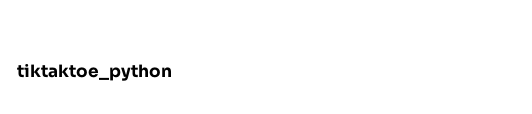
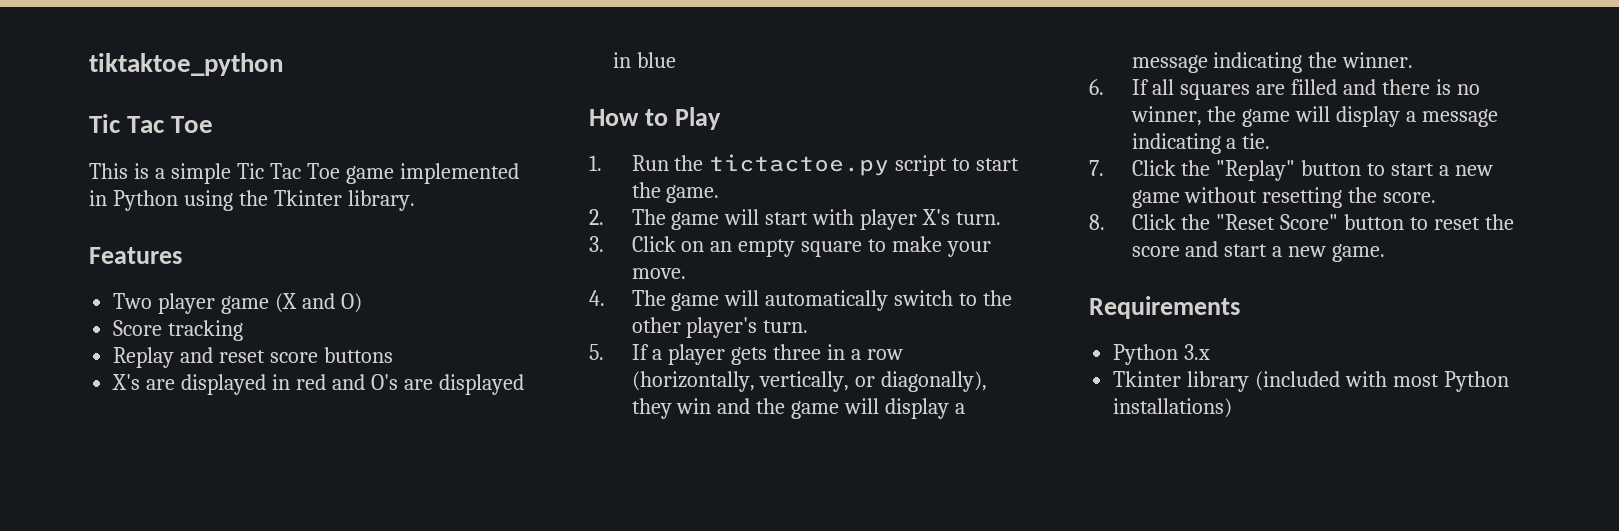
  tiktaktoe_python
+ Tic Tac Toe
+ This is a simple Tic Tac Toe game implemented in Python using the Tkinter library.
+ Features
+ Two player game (X and O)
+ Score tracking
+ Replay and reset score buttons
+ X's are displayed in red and O's are displayed in blue
+ How to Play
+ 1. Run the tictactoe.py script to start the game.
+ 2. The game will start with player X's turn.
+ 3. Click on an empty square to make your move.
+ 4. The game will automatically switch to the other player's turn.
+ 5. If a player gets three in a row (horizontally, vertically, or diagonally), they win and the game will display a message indicating the winner.
+ 6. If all squares are filled and there is no winner, the game will display a message indicating a tie.
+ 7. Click the "Replay" button to start a new game without resetting the score.
+ 8. Click the "Reset Score" button to reset the score and start a new game.
+ Requirements
+ Python 3.x
+ Tkinter library (included with most Python installations)

